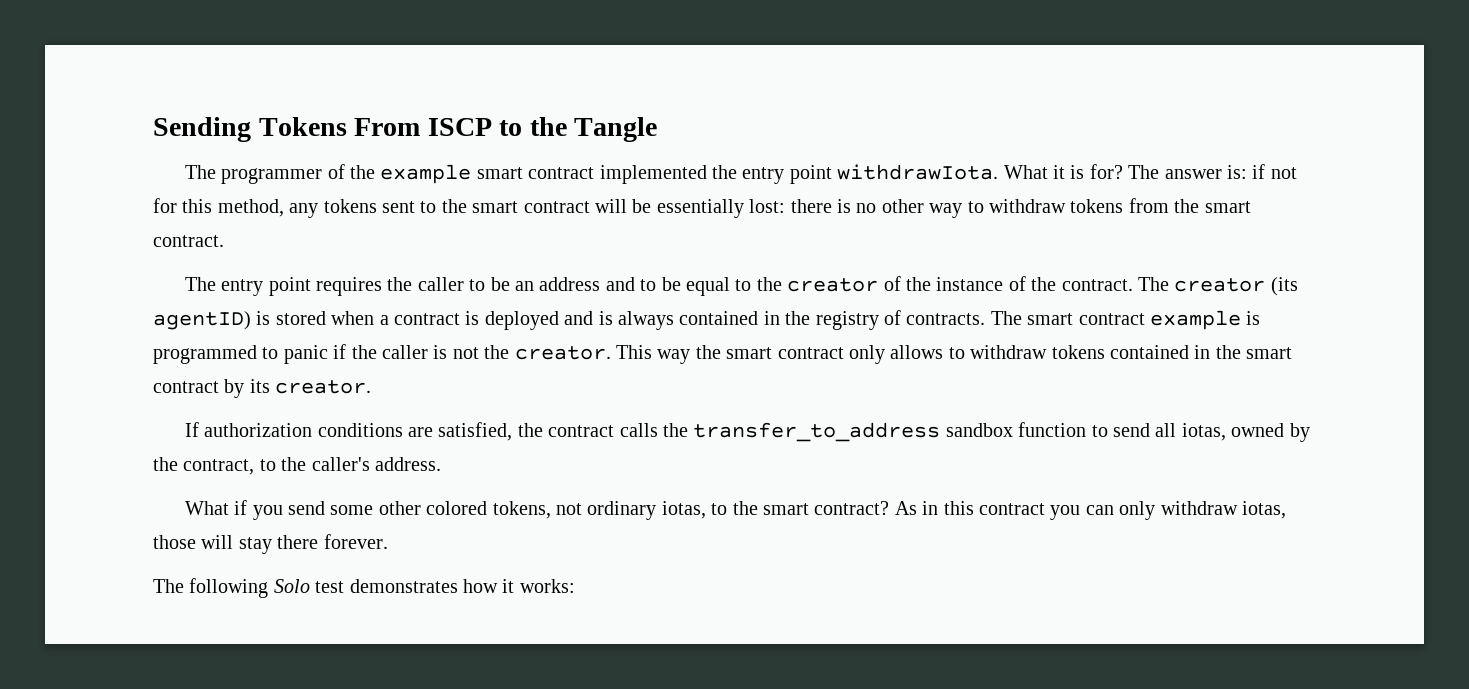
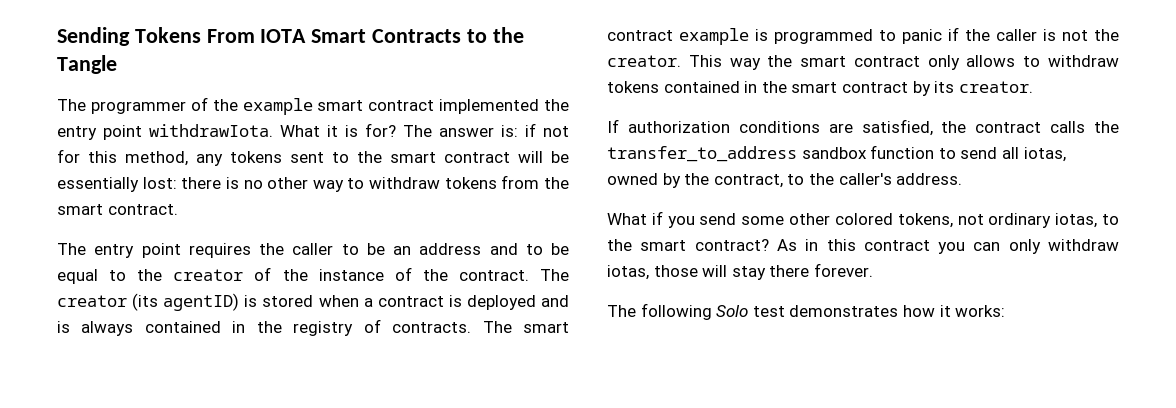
- Sending Tokens From ISCP to the Tangle
+ Sending Tokens From IOTA Smart Contracts to the Tangle

